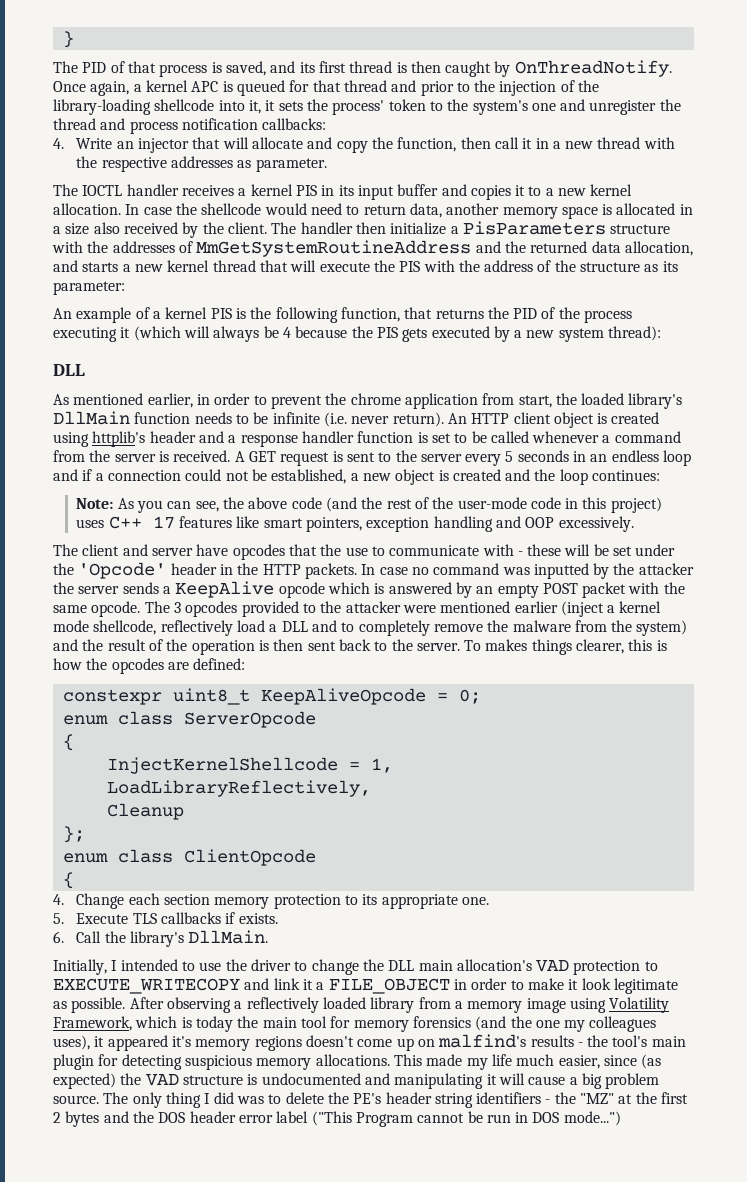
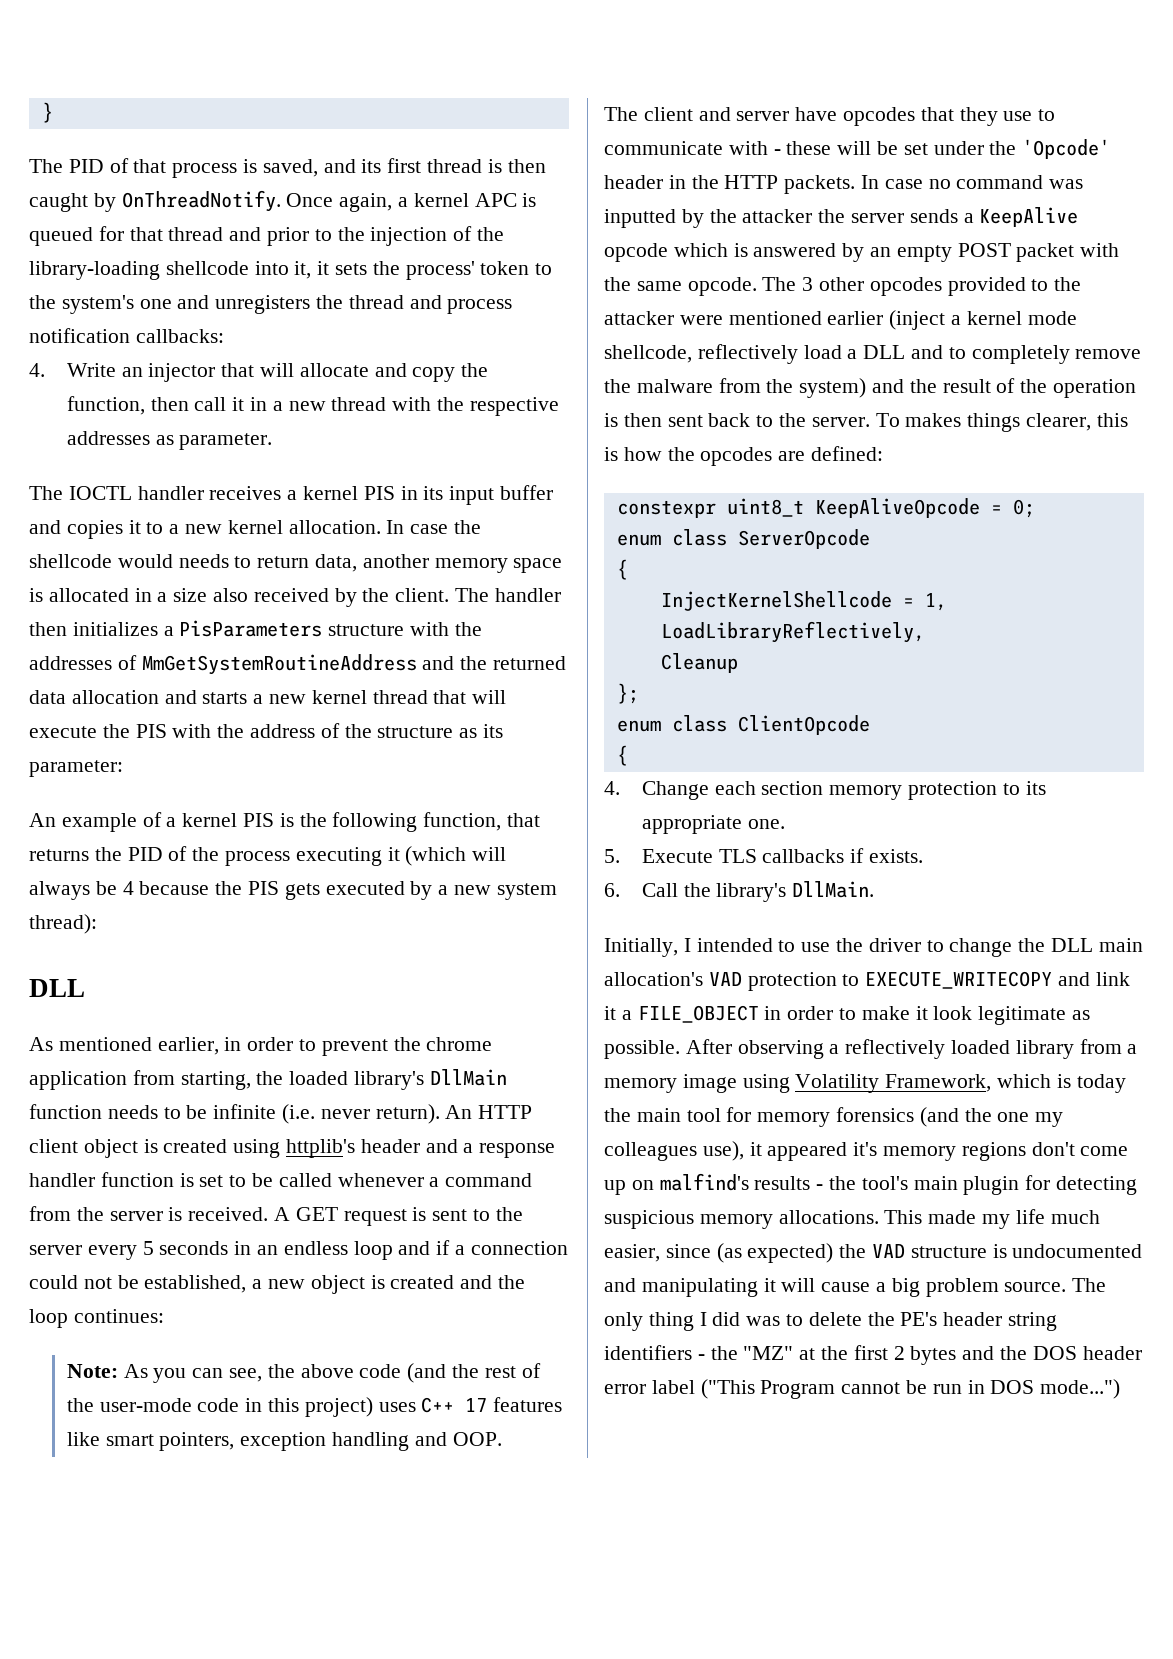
- Once again, a kernel APC is queued for that thread and prior to the injection of the library-loading shellcode into it, it sets the process' token to the system's one and unregister the thread and process notification callbacks:
+ Once again, a kernel APC is queued for that thread and prior to the injection of the library-loading shellcode into it, it sets the process' token to the system's one and unregisters the thread and process notification callbacks:
- In case the shellcode would need to return data, another memory space is allocated in a size also received by the client.
+ In case the shellcode would needs to return data, another memory space is allocated in a size also received by the client.
- The handler then initialize a PisParameters structure with the addresses of MmGetSystemRoutineAddress and the returned data allocation, and starts a new kernel thread that will execute the PIS with the address of the structure as its parameter:
+ The handler then initializes a PisParameters structure with the addresses of MmGetSystemRoutineAddress and the returned data allocation and starts a new kernel thread that will execute the PIS with the address of the structure as its parameter:
- As mentioned earlier, in order to prevent the chrome application from start, the loaded library's DllMain function needs to be infinite (i.e. never return).
+ As mentioned earlier, in order to prevent the chrome application from starting, the loaded library's DllMain function needs to be infinite (i.e. never return).
- Note: As you can see, the above code (and the rest of the user-mode code in this project) uses C++ 17 features like smart pointers, exception handling and OOP excessively.
+ Note: As you can see, the above code (and the rest of the user-mode code in this project) uses C++ 17 features like smart pointers, exception handling and OOP.
- The client and server have opcodes that the use to communicate with - these will be set under the 'Opcode' header in the HTTP packets.
+ The client and server have opcodes that they use to communicate with - these will be set under the 'Opcode' header in the HTTP packets.
- The 3 opcodes provided to the attacker were mentioned earlier (inject a kernel mode shellcode, reflectively load a DLL and to completely remove the malware from the system) and the result of the operation is then sent back to the server.
+ The 3 other opcodes provided to the attacker were mentioned earlier (inject a kernel mode shellcode, reflectively load a DLL and to completely remove the malware from the system) and the result of the operation is then sent back to the server.
- After observing a reflectively loaded library from a memory image using Volatility Framework, which is today the main tool for memory forensics (and the one my colleagues uses), it appeared it's memory regions doesn't come up on malfind's results - the tool's main plugin for detecting suspicious memory allocations.
+ After observing a reflectively loaded library from a memory image using Volatility Framework, which is today the main tool for memory forensics (and the one my colleagues use), it appeared it's memory regions don't come up on malfind's results - the tool's main plugin for detecting suspicious memory allocations.

